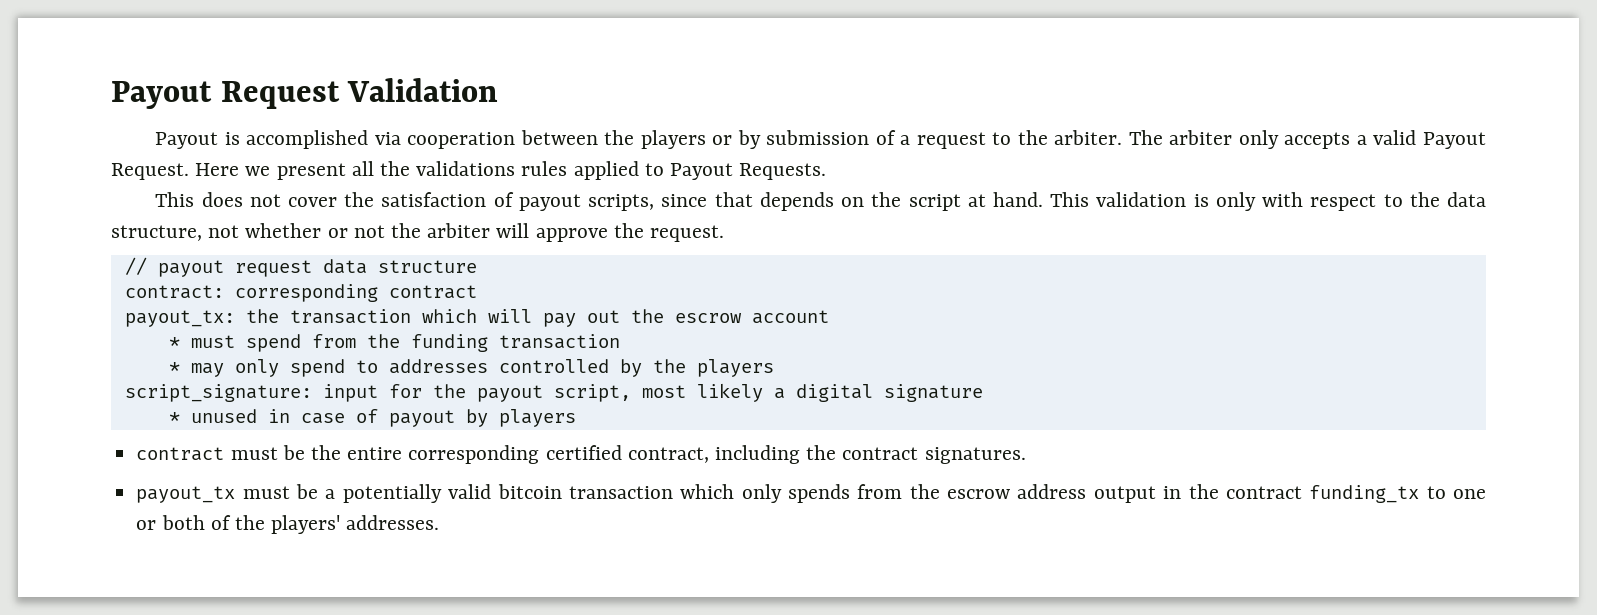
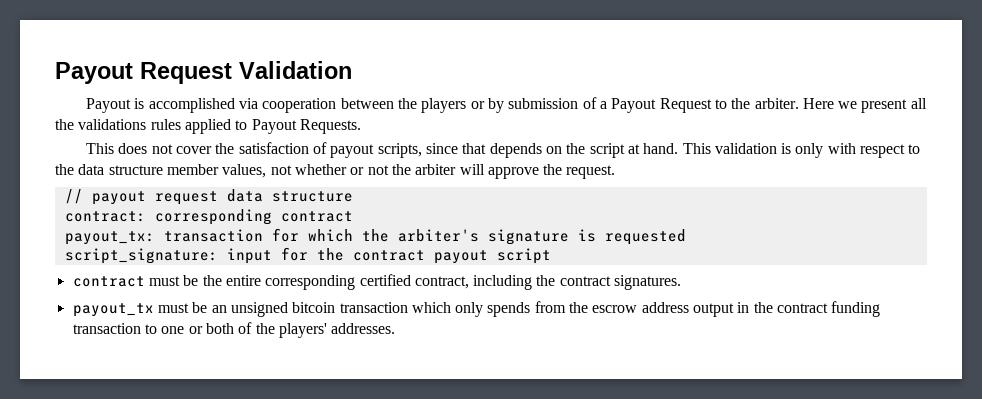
- Payout is accomplished via cooperation between the players or by submission of a request to the arbiter.
+ Payout is accomplished via cooperation between the players or by submission of a Payout Request to the arbiter.
- The arbiter only accepts a valid Payout Request.
- This validation is only with respect to the data structure, not whether or not the arbiter will approve the request.
+ This validation is only with respect to the data structure member values, not whether or not the arbiter will approve the request.
- payout_tx: the transaction which will pay out the escrow account
- * must spend from the funding transaction
- * may only spend to addresses controlled by the players
- script_signature: input for the payout script, most likely a digital signature
- * unused in case of payout by players
+ payout_tx: transaction for which the arbiter's signature is requested
+ script_signature: input for the contract payout script
- payout_tx must be a potentially valid bitcoin transaction which only spends from the escrow address output in the contract funding_tx to one or both of the players' addresses.
+ payout_tx must be an unsigned bitcoin transaction which only spends from the escrow address output in the contract funding transaction to one or both of the players' addresses.

